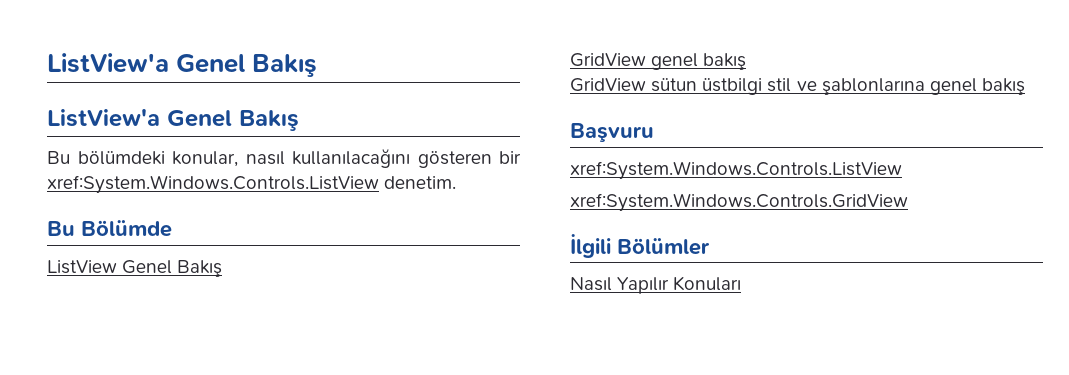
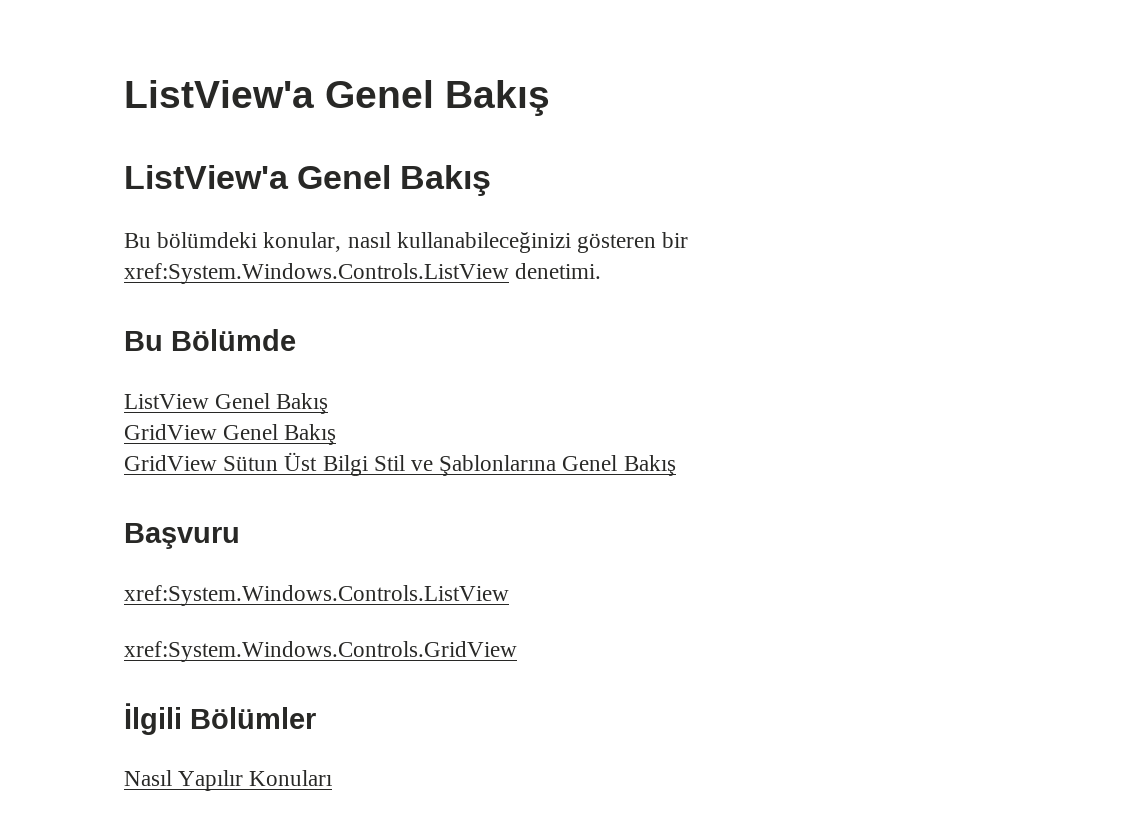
- Bu bölümdeki konular, nasıl kullanılacağını gösteren bir xref:System.Windows.Controls.ListView denetim.
+ Bu bölümdeki konular, nasıl kullanabileceğinizi gösteren bir xref:System.Windows.Controls.ListView denetimi.
- GridView genel bakış
- GridView sütun üstbilgi stil ve şablonlarına genel bakış
+ GridView Genel Bakış
+ GridView Sütun Üst Bilgi Stil ve Şablonlarına Genel Bakış

